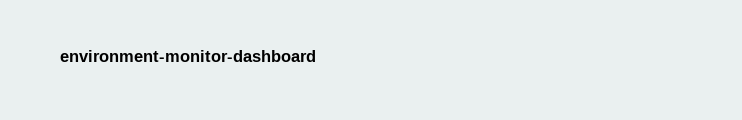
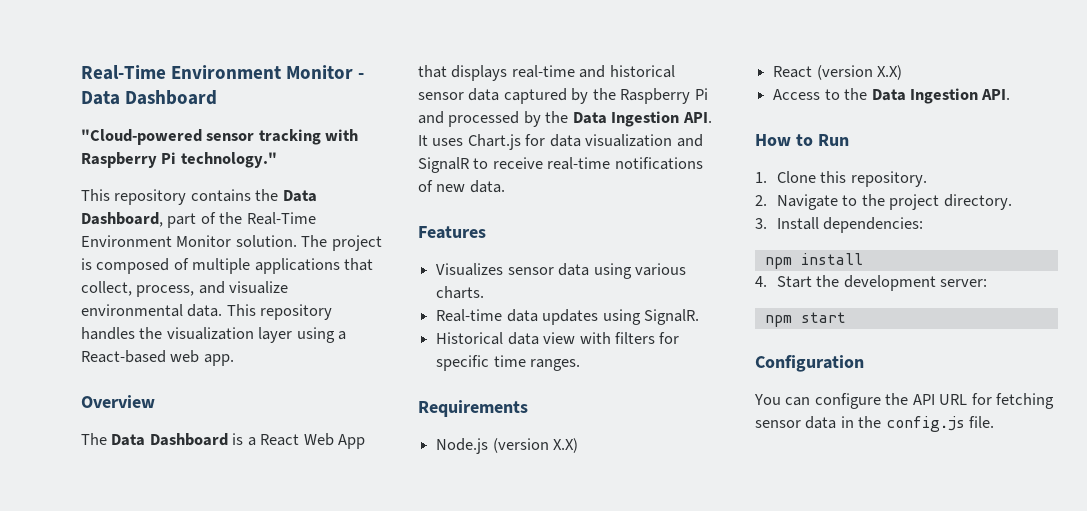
- environment-monitor-dashboard
+ Real-Time Environment Monitor - Data Dashboard
+ "Cloud-powered sensor tracking with Raspberry Pi technology."
+ This repository contains the Data Dashboard, part of the Real-Time Environment Monitor solution. The project is composed of multiple applications that collect, process, and visualize environmental data. This repository handles the visualization layer using a React-based web app.
+ Overview
+ The Data Dashboard is a React Web App that displays real-time and historical sensor data captured by the Raspberry Pi and processed by the Data Ingestion API. It uses Chart.js for data visualization and SignalR to receive real-time notifications of new data.
+ Features
+ Visualizes sensor data using various charts.
+ Real-time data updates using SignalR.
+ Historical data view with filters for specific time ranges.
+ Requirements
+ Node.js (version X.X)
+ React (version X.X)
+ Access to the Data Ingestion API.
+ How to Run
+ 1. Clone this repository.
+ 2. Navigate to the project directory.
+ 3. Install dependencies:
+ npm install
+ 4. Start the development server:
+ npm start
+ Configuration
+ You can configure the API URL for fetching sensor data in the config.js file.

